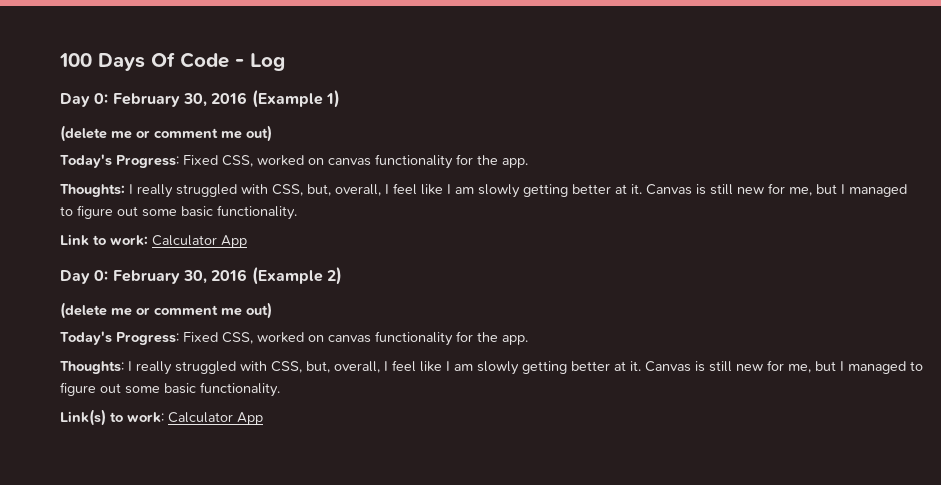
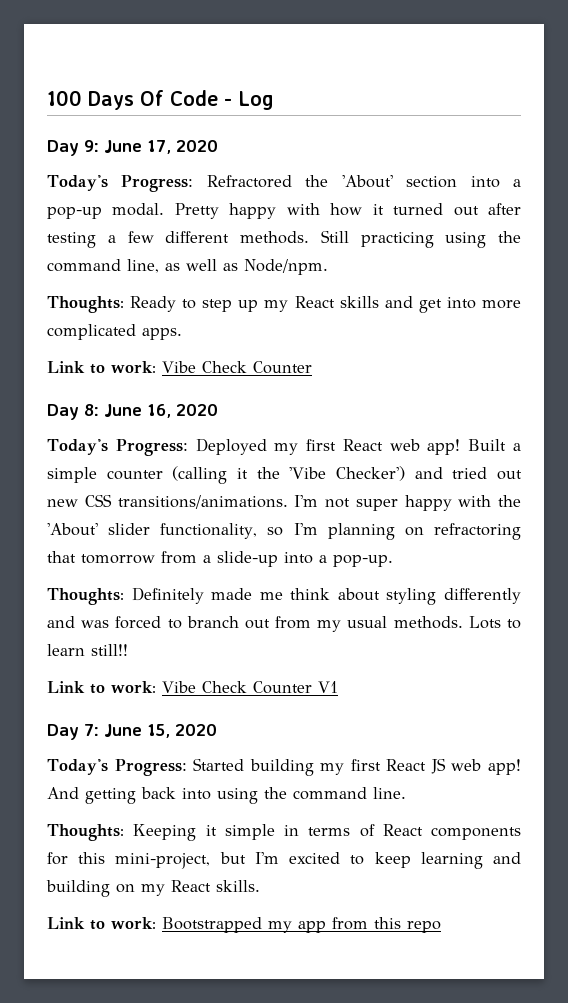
- Day 0: February 30, 2016 (Example 1)
- (delete me or comment me out)
- Today's Progress: Fixed CSS, worked on canvas functionality for the app.
- Thoughts: I really struggled with CSS, but, overall, I feel like I am slowly getting better at it. Canvas is still new for me, but I managed to figure out some basic functionality.
- Link to work: Calculator App
- Day 0: February 30, 2016 (Example 2)
- (delete me or comment me out)
- Today's Progress: Fixed CSS, worked on canvas functionality for the app.
- Thoughts: I really struggled with CSS, but, overall, I feel like I am slowly getting better at it. Canvas is still new for me, but I managed to figure out some basic functionality.
- Link(s) to work: Calculator App
+ Day 9: June 17, 2020
+ Today's Progress: Refractored the 'About' section into a pop-up modal. Pretty happy with how it turned out after testing a few different methods. Still practicing using the command line, as well as Node/npm.
+ Thoughts: Ready to step up my React skills and get into more complicated apps.
+ Link to work: Vibe Check Counter
+ Day 8: June 16, 2020
+ Today's Progress: Deployed my first React web app! Built a simple counter (calling it the 'Vibe Checker') and tried out new CSS transitions/animations. I'm not super happy with the 'About' slider functionality, so I'm planning on refractoring that tomorrow from a slide-up into a pop-up.
+ Thoughts: Definitely made me think about styling differently and was forced to branch out from my usual methods. Lots to learn still!!
+ Link to work: Vibe Check Counter V1
+ Day 7: June 15, 2020
+ Today's Progress: Started building my first React JS web app! And getting back into using the command line.
+ Thoughts: Keeping it simple in terms of React components for this mini-project, but I'm excited to keep learning and building on my React skills.
+ Link to work: Bootstrapped my app from this repo

